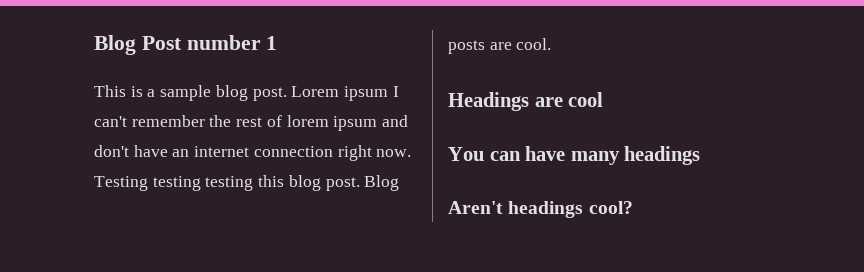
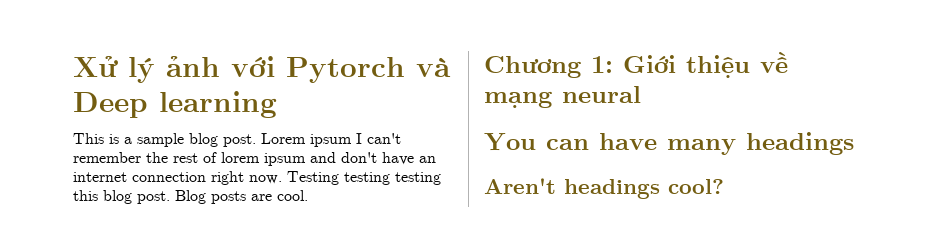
- Blog Post number 1
+ Xử lý ảnh với Pytorch và Deep learning
- Headings are cool
+ Chương 1: Giới thiệu về mạng neural

